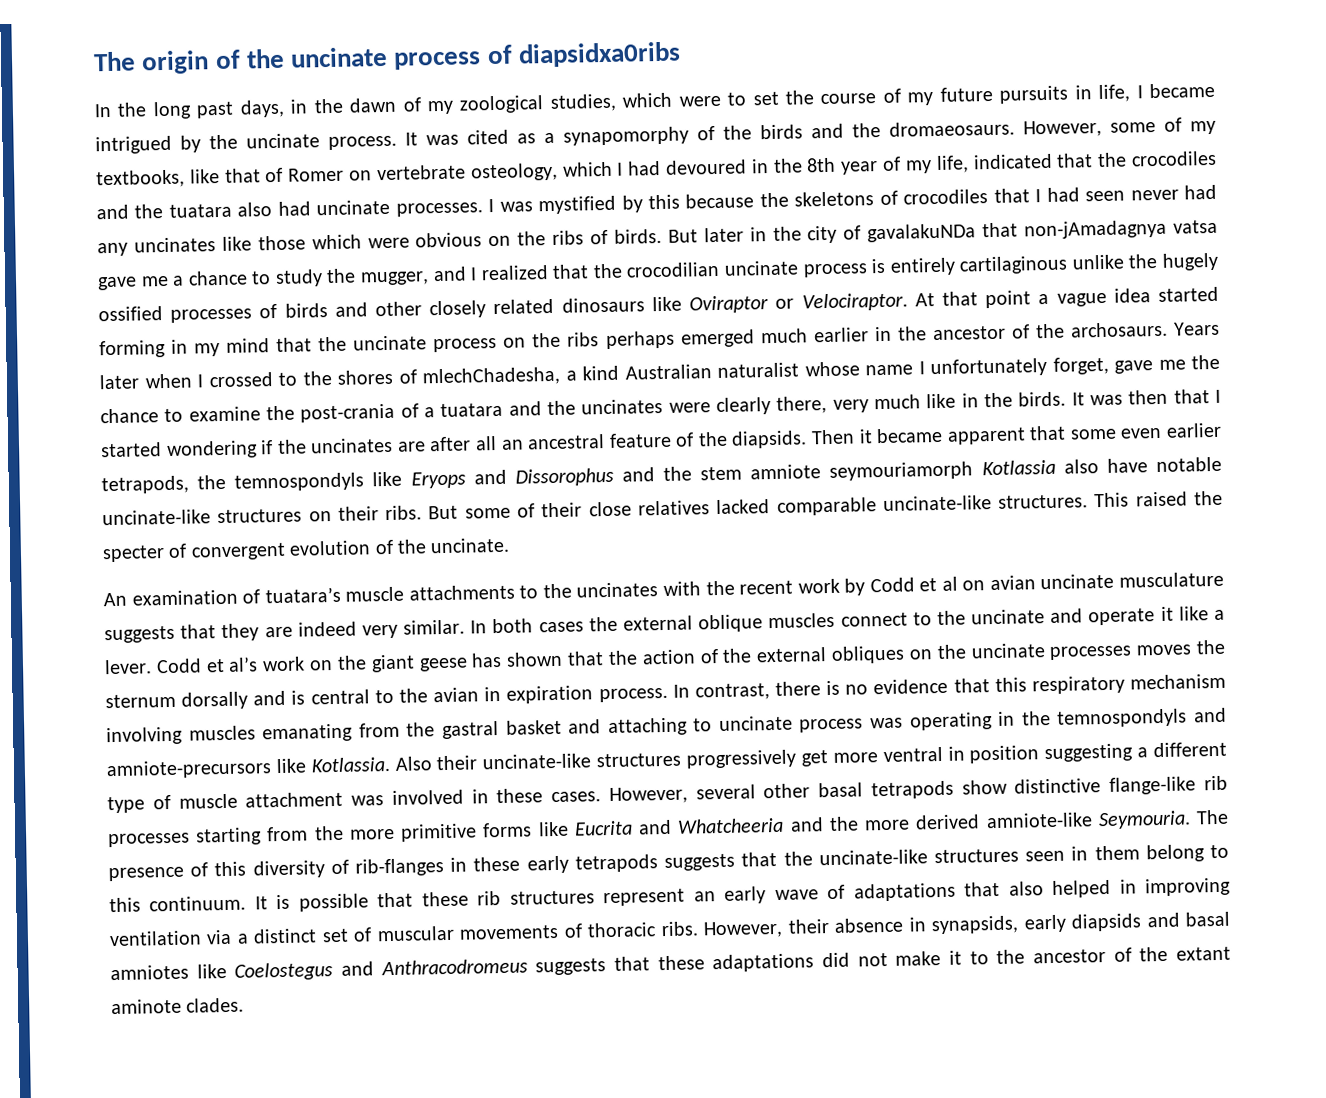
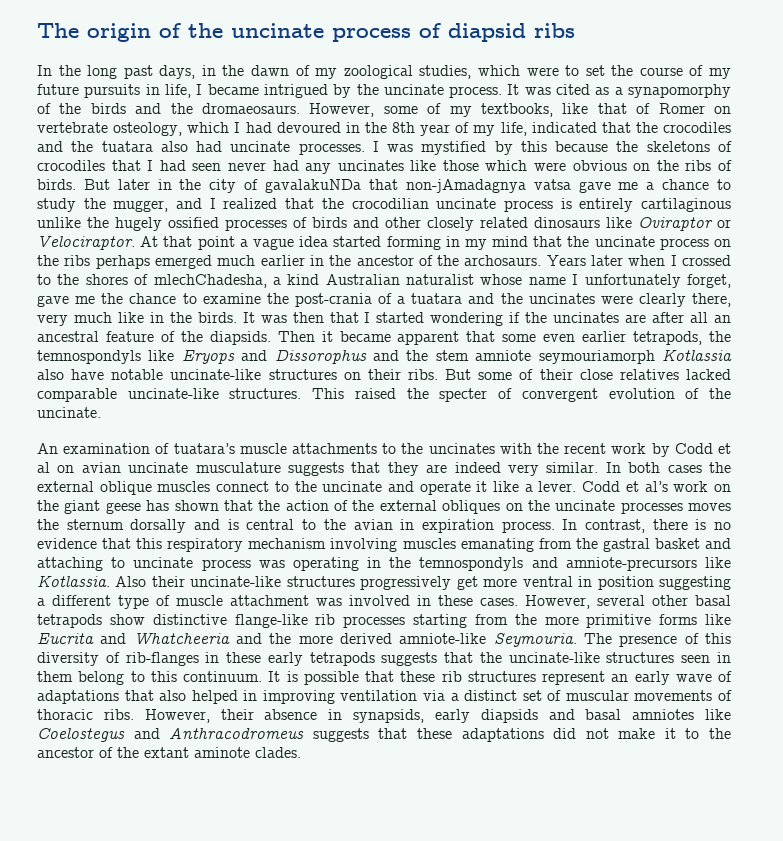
- The origin of the uncinate process of diapsidxa0ribs
+ The origin of the uncinate process of diapsid ribs

